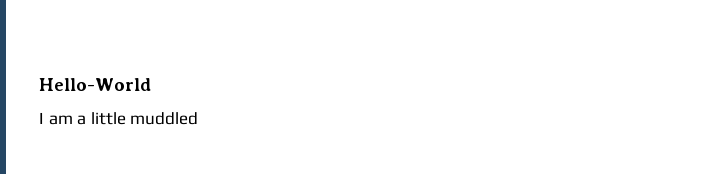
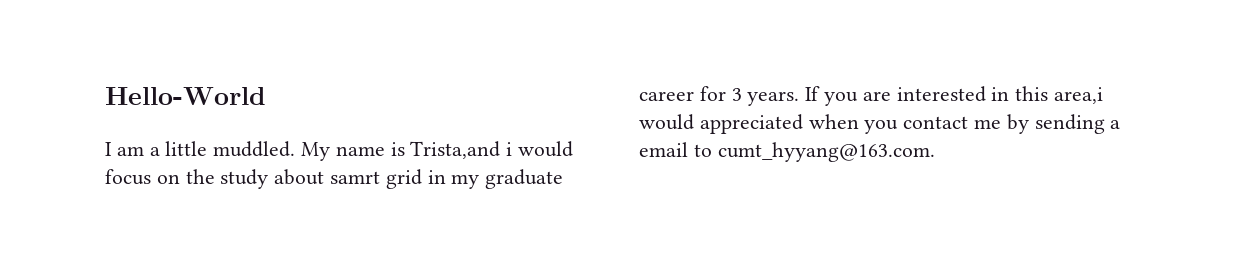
- I am a little muddled
+ I am a little muddled. My name is Trista,and i would focus on the study about samrt grid in my graduate career for 3 years. If you are interested in this area,i would appreciated when you contact me by sending a email to cumt_hyyang@163.com.

